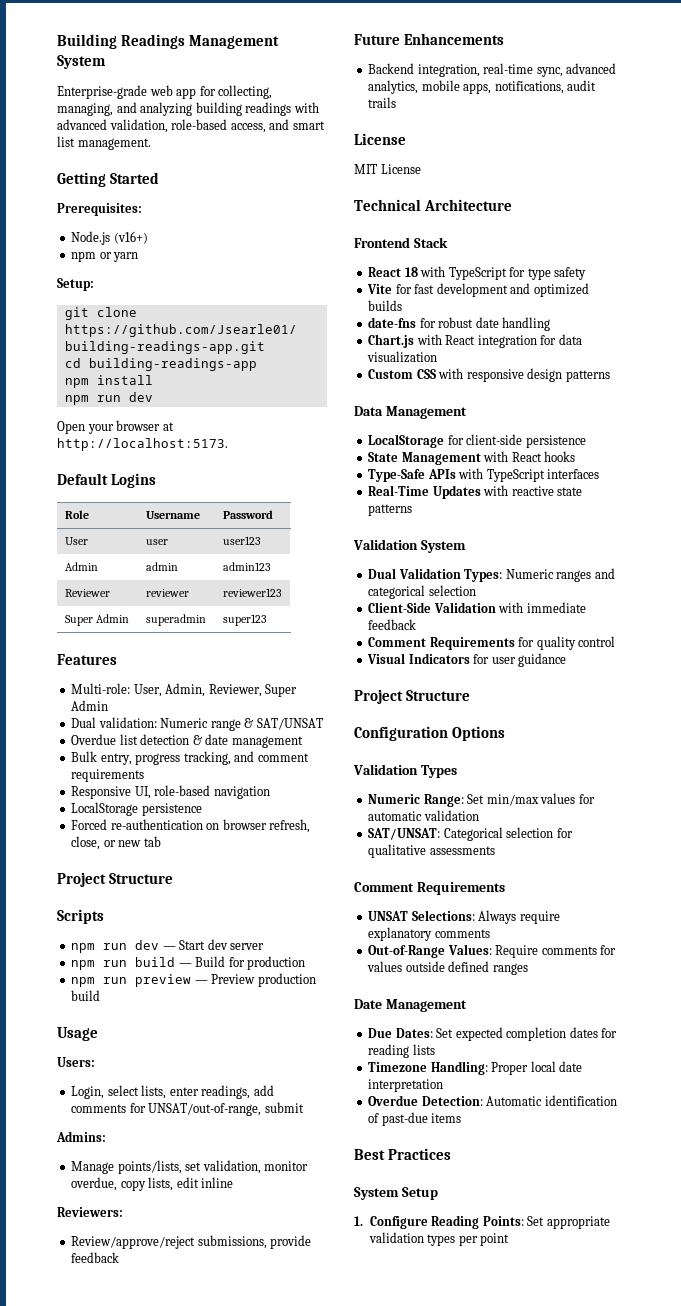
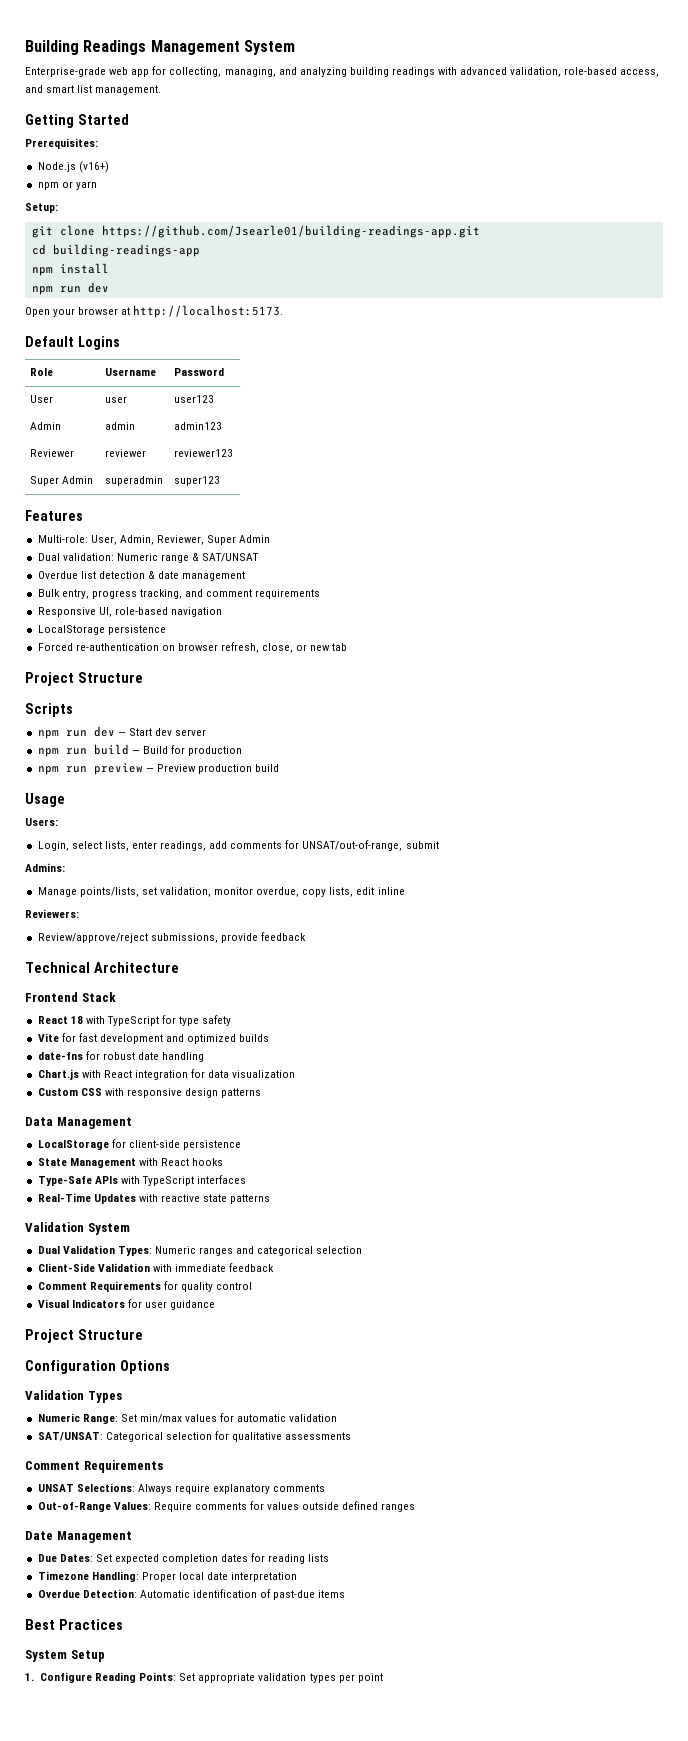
- Future Enhancements
- Backend integration, real-time sync, advanced analytics, mobile apps, notifications, audit trails
- License
- MIT License

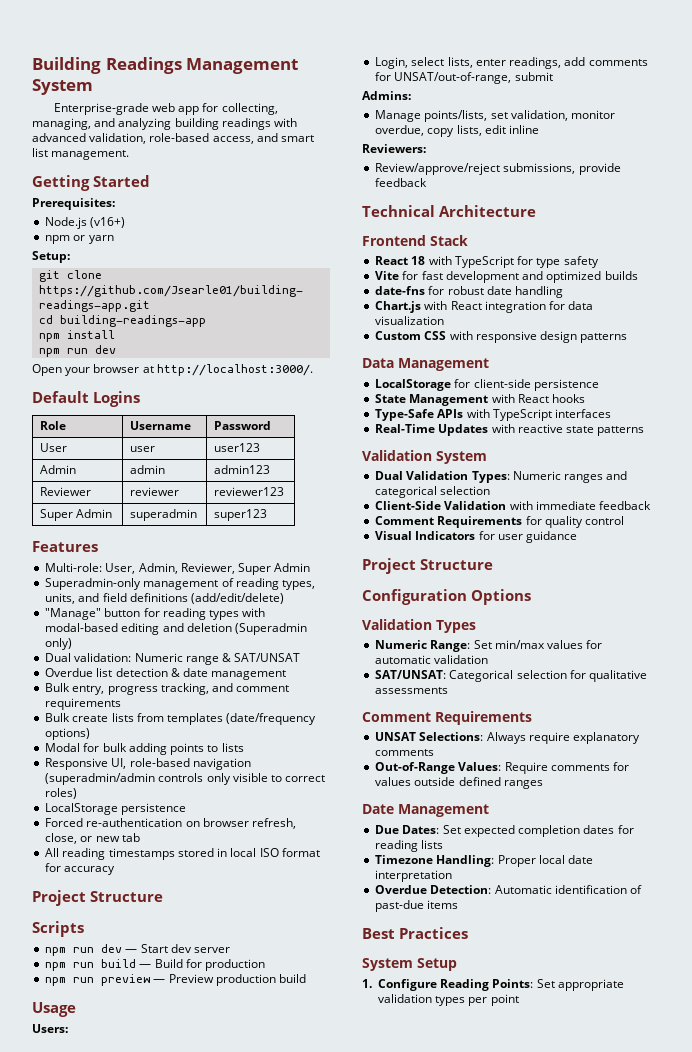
- Open your browser at http://localhost:5173.
+ Open your browser at http://localhost:3000/.
+ Superadmin-only management of reading types, units, and field definitions (add/edit/delete)
+ "Manage" button for reading types with modal-based editing and deletion (Superadmin only)
- Responsive UI, role-based navigation
+ Bulk create lists from templates (date/frequency options)
+ Modal for bulk adding points to lists
+ Responsive UI, role-based navigation (superadmin/admin controls only visible to correct roles)
+ All reading timestamps stored in local ISO format for accuracy

